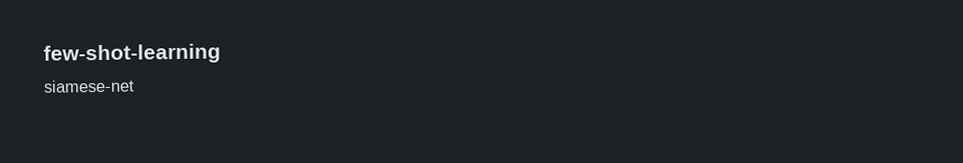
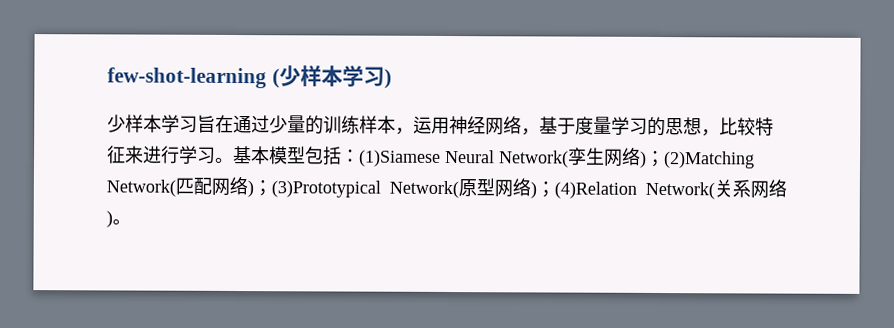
- few-shot-learning
- siamese-net
+ few-shot-learning (少样本学习)
+ 少样本学习旨在通过少量的训练样本，运用神经网络，基于度量学习的思想，比较特征来进行学习。基本模型包括：(1)Siamese Neural Network(孪生网络)；(2)Matching Network(匹配网络)；(3)Prototypical Network(原型网络)；(4)Relation Network(关系网络)。

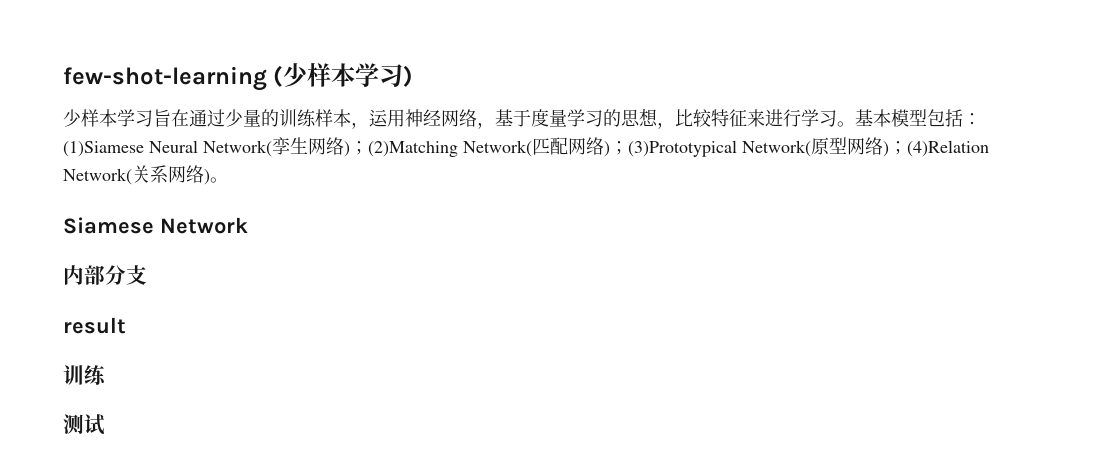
+ Siamese Network
+ 内部分支
+ result
+ 训练
+ 测试

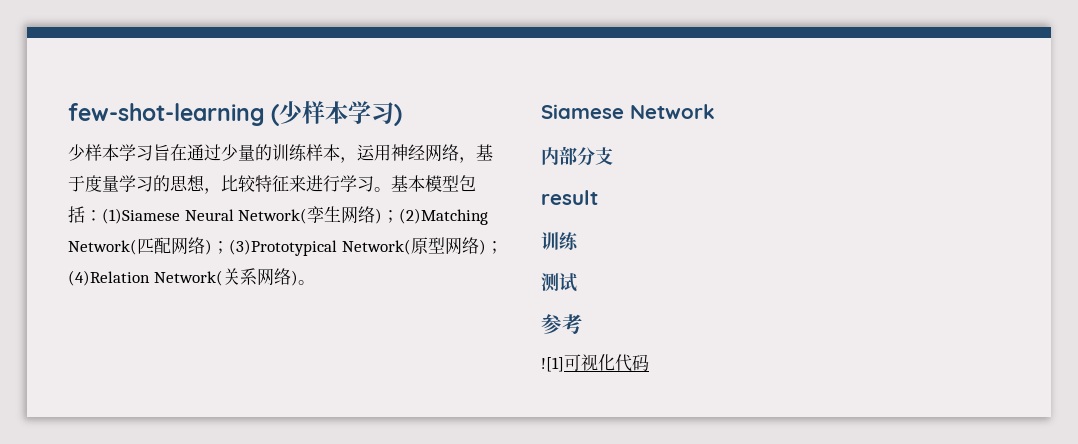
+ 参考
+ ![1]可视化代码

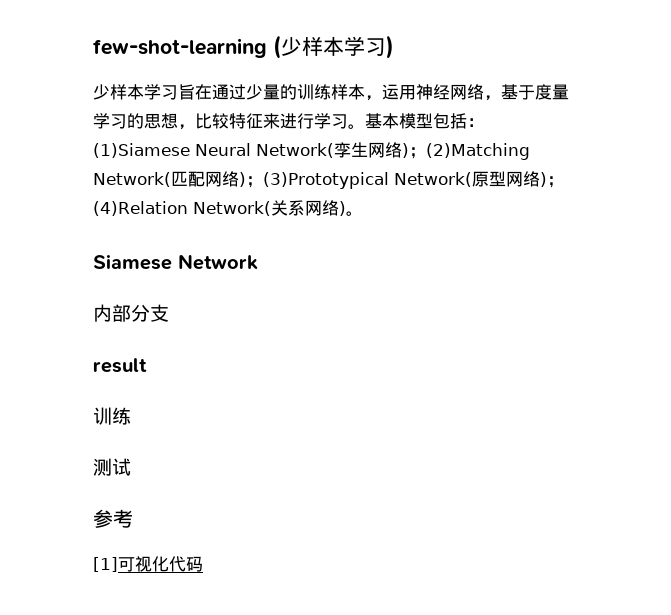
- ![1]可视化代码
+ [1]可视化代码

